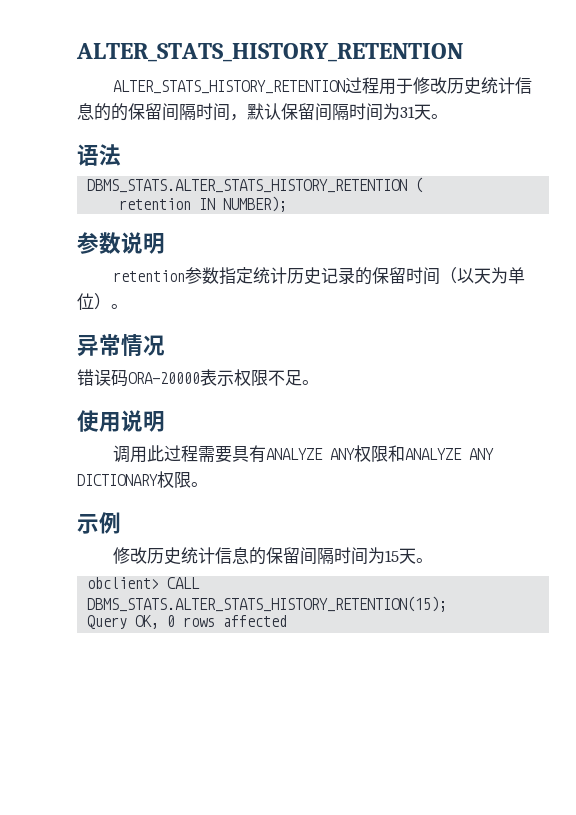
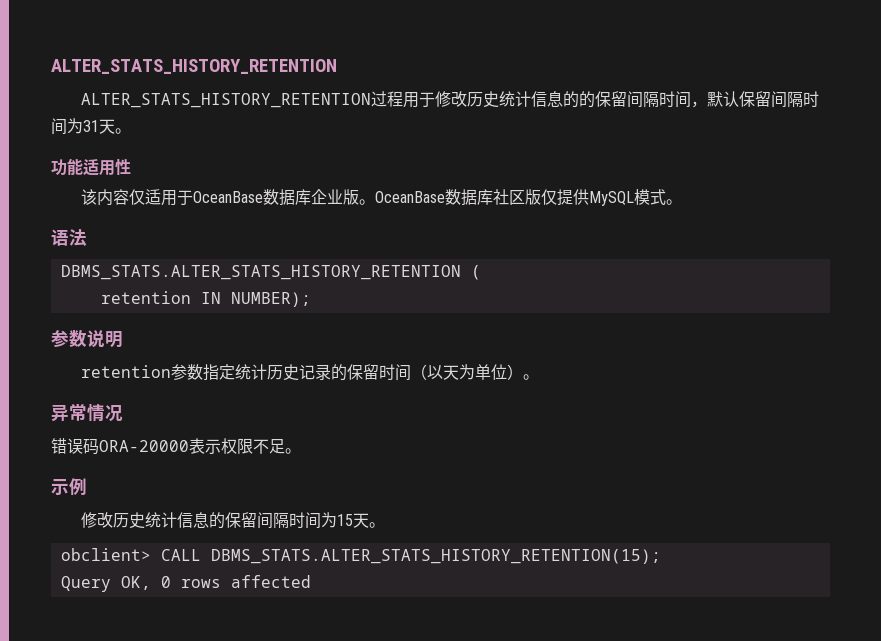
+ 功能适用性
+ 该内容仅适用于OceanBase数据库企业版。OceanBase数据库社区版仅提供MySQL模式。
- 使用说明
- 调用此过程需要具有ANALYZE ANY权限和ANALYZE ANY DICTIONARY权限。

